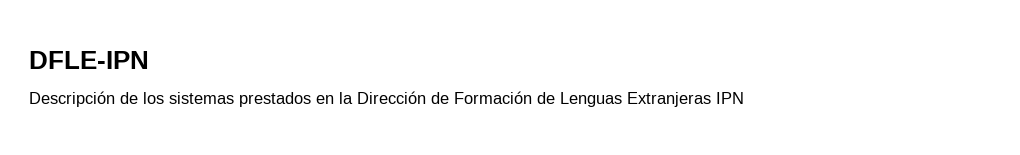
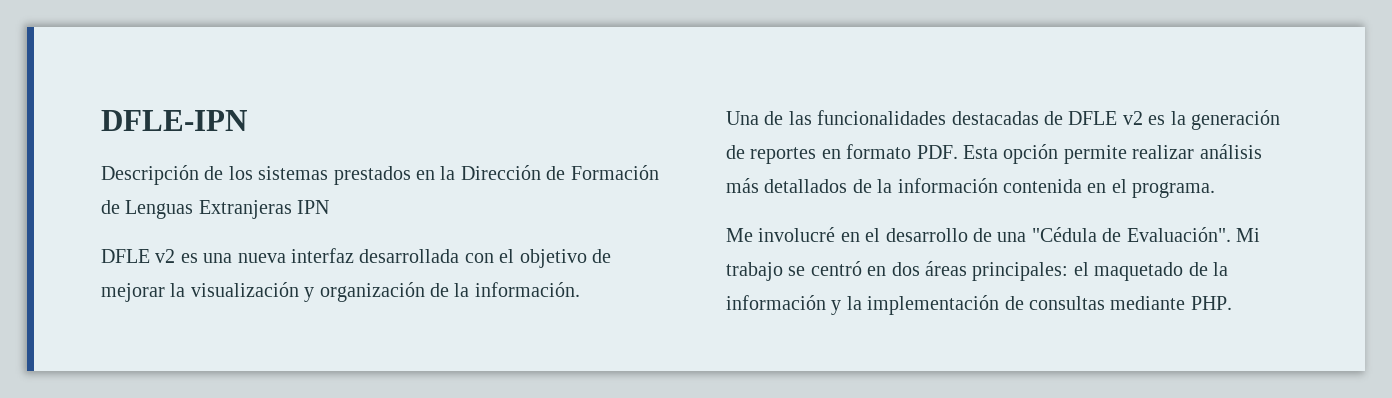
+ DFLE v2 es una nueva interfaz desarrollada con el objetivo de mejorar la visualización y organización de la información.
+ Una de las funcionalidades destacadas de DFLE v2 es la generación de reportes en formato PDF. Esta opción permite realizar análisis más detallados de la información contenida en el programa.
+ Me involucré en el desarrollo de una "Cédula de Evaluación". Mi trabajo se centró en dos áreas principales: el maquetado de la información y la implementación de consultas mediante PHP.

